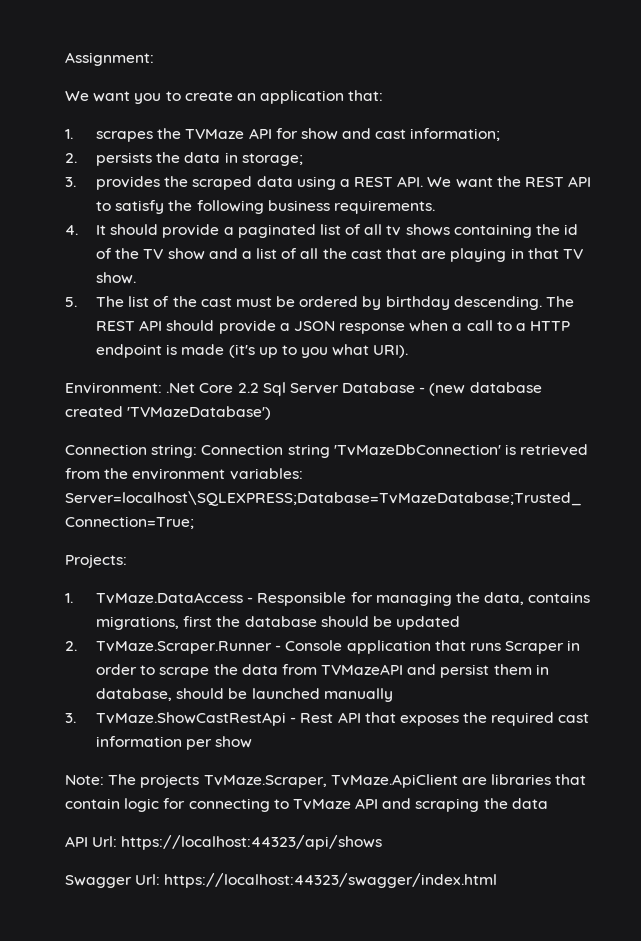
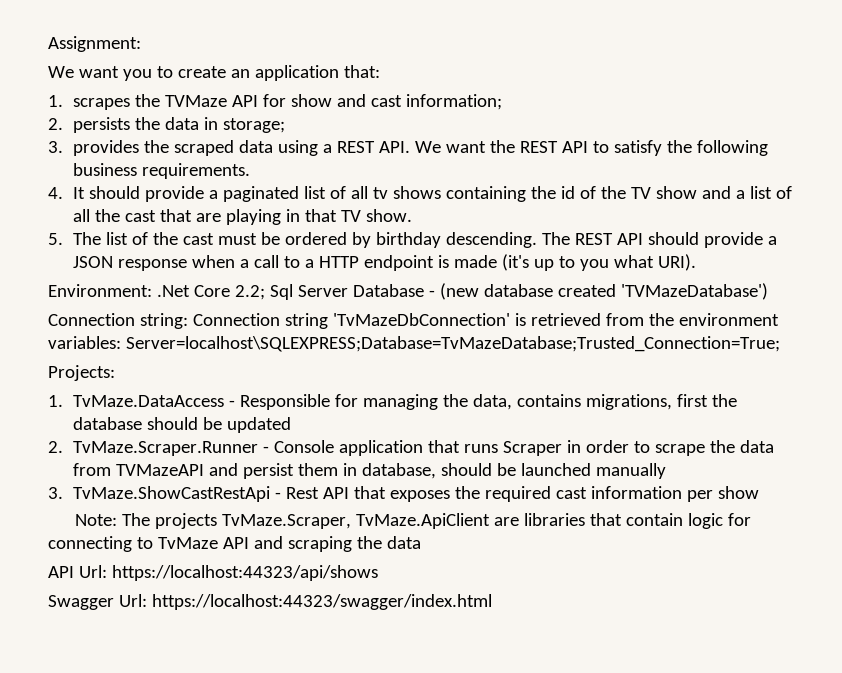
- Environment: .Net Core 2.2 Sql Server Database - (new database created 'TVMazeDatabase')
+ Environment: .Net Core 2.2; Sql Server Database - (new database created 'TVMazeDatabase')

